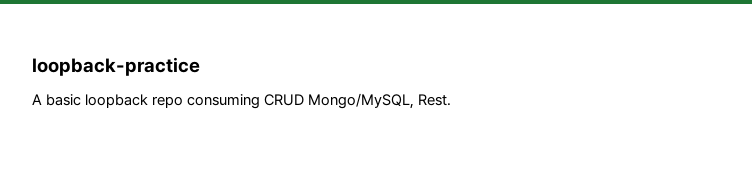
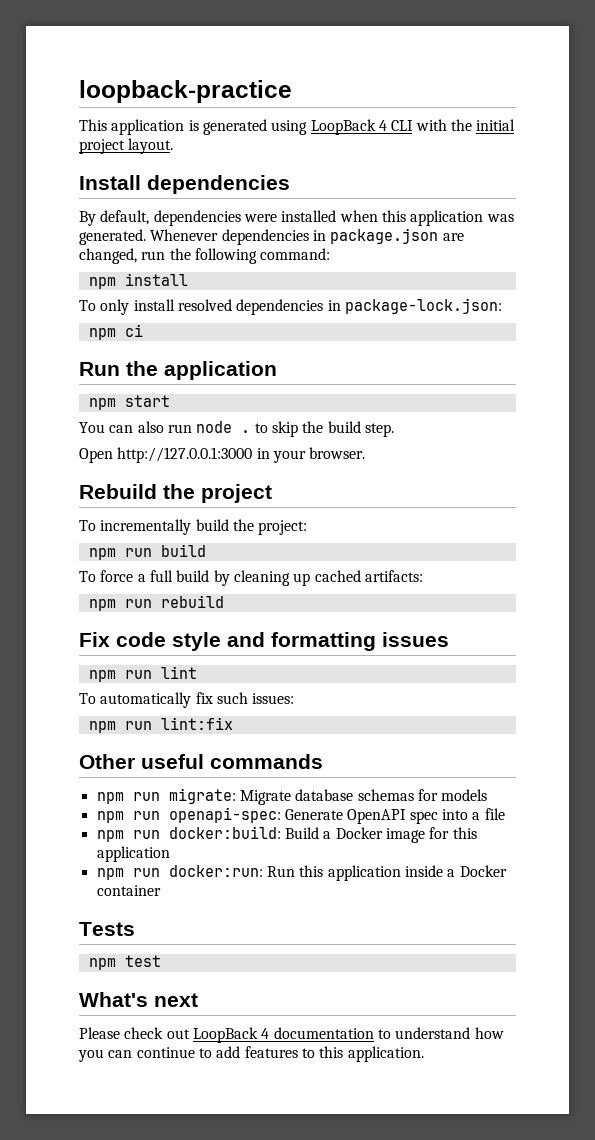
- A basic loopback repo consuming CRUD Mongo/MySQL, Rest.
+ This application is generated using LoopBack 4 CLI with the initial project layout.
+ Install dependencies
+ By default, dependencies were installed when this application was generated. Whenever dependencies in package.json are changed, run the following command:
+ npm install
+ To only install resolved dependencies in package-lock.json:
+ npm ci
+ Run the application
+ npm start
+ You can also run node . to skip the build step.
+ Open http://127.0.0.1:3000 in your browser.
+ Rebuild the project
+ To incrementally build the project:
+ npm run build
+ To force a full build by cleaning up cached artifacts:
+ npm run rebuild
+ Fix code style and formatting issues
+ npm run lint
+ To automatically fix such issues:
+ npm run lint:fix
+ Other useful commands
+ npm run migrate: Migrate database schemas for models
+ npm run openapi-spec: Generate OpenAPI spec into a file
+ npm run docker:build: Build a Docker image for this application
+ npm run docker:run: Run this application inside a Docker container
+ Tests
+ npm test
+ What's next
+ Please check out LoopBack 4 documentation to understand how you can continue to add features to this application.

